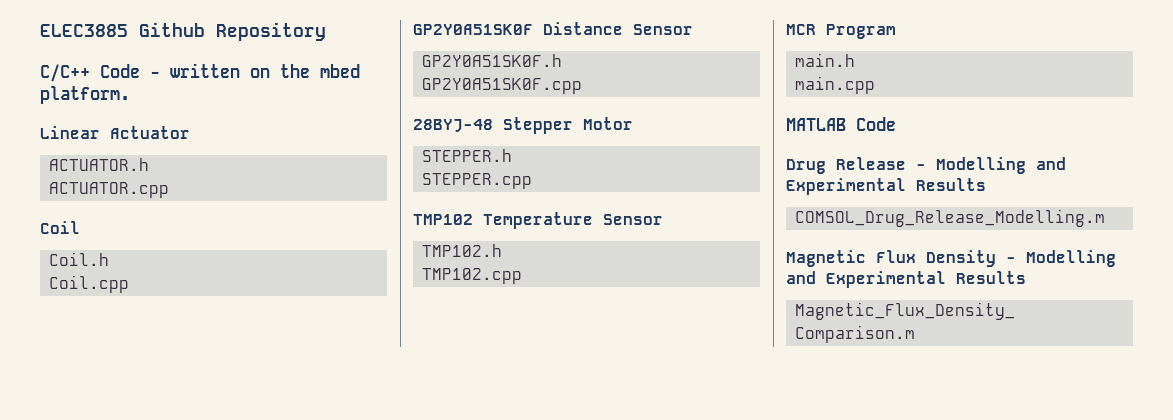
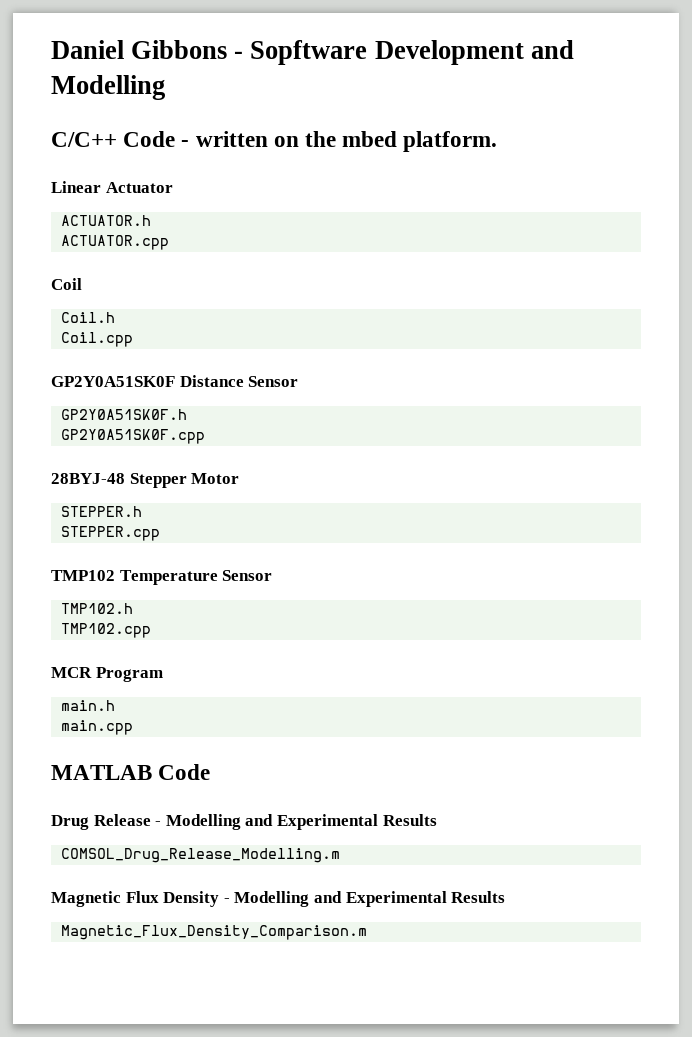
- ELEC3885 Github Repository
+ Daniel Gibbons - Sopftware Development and Modelling

